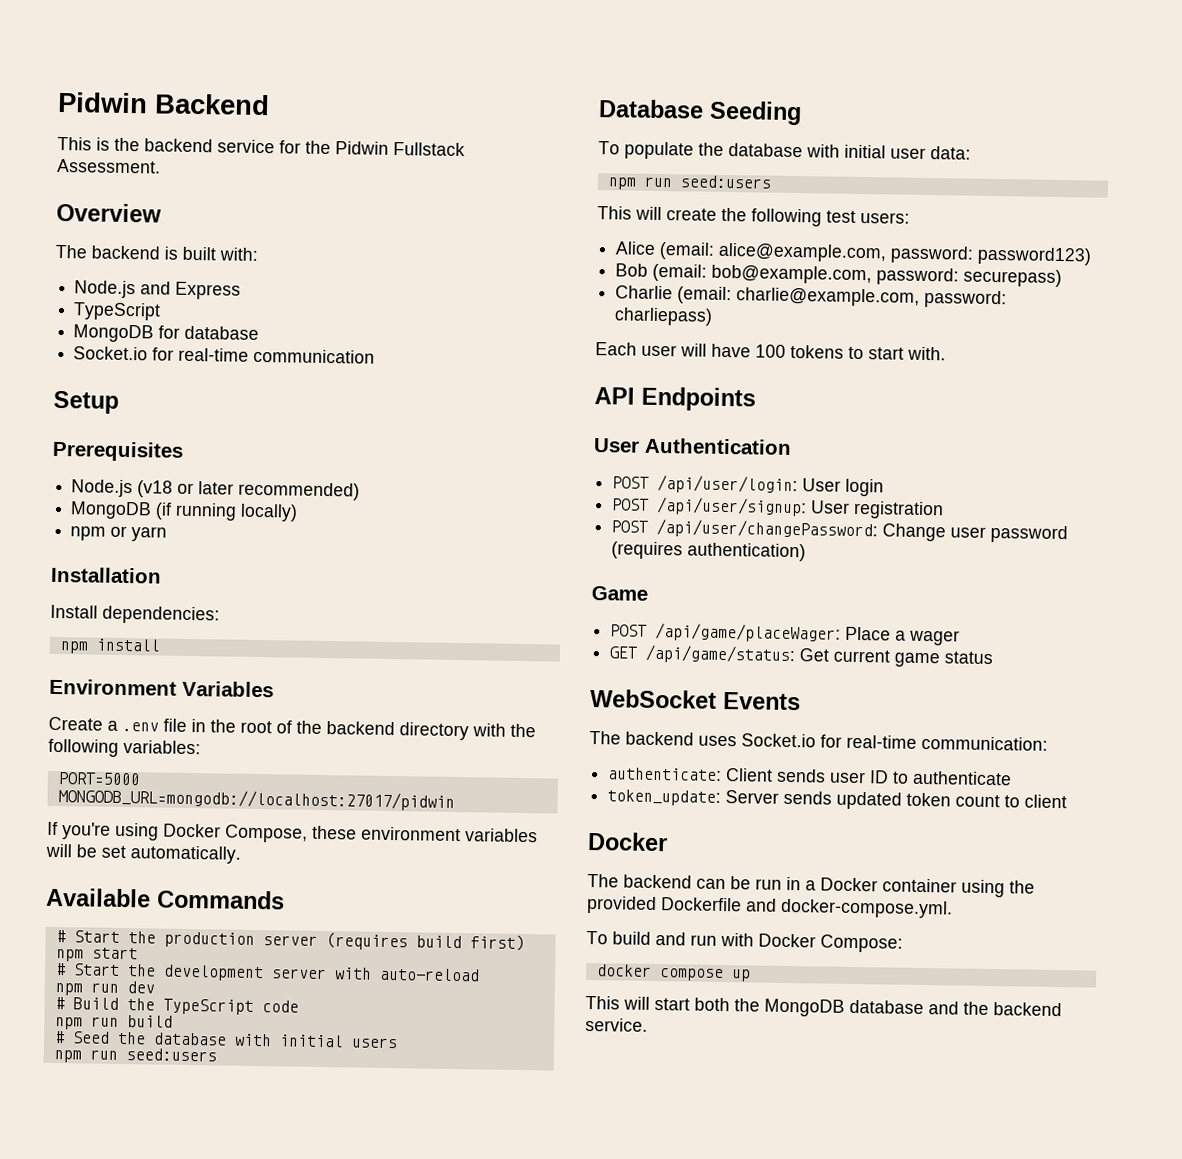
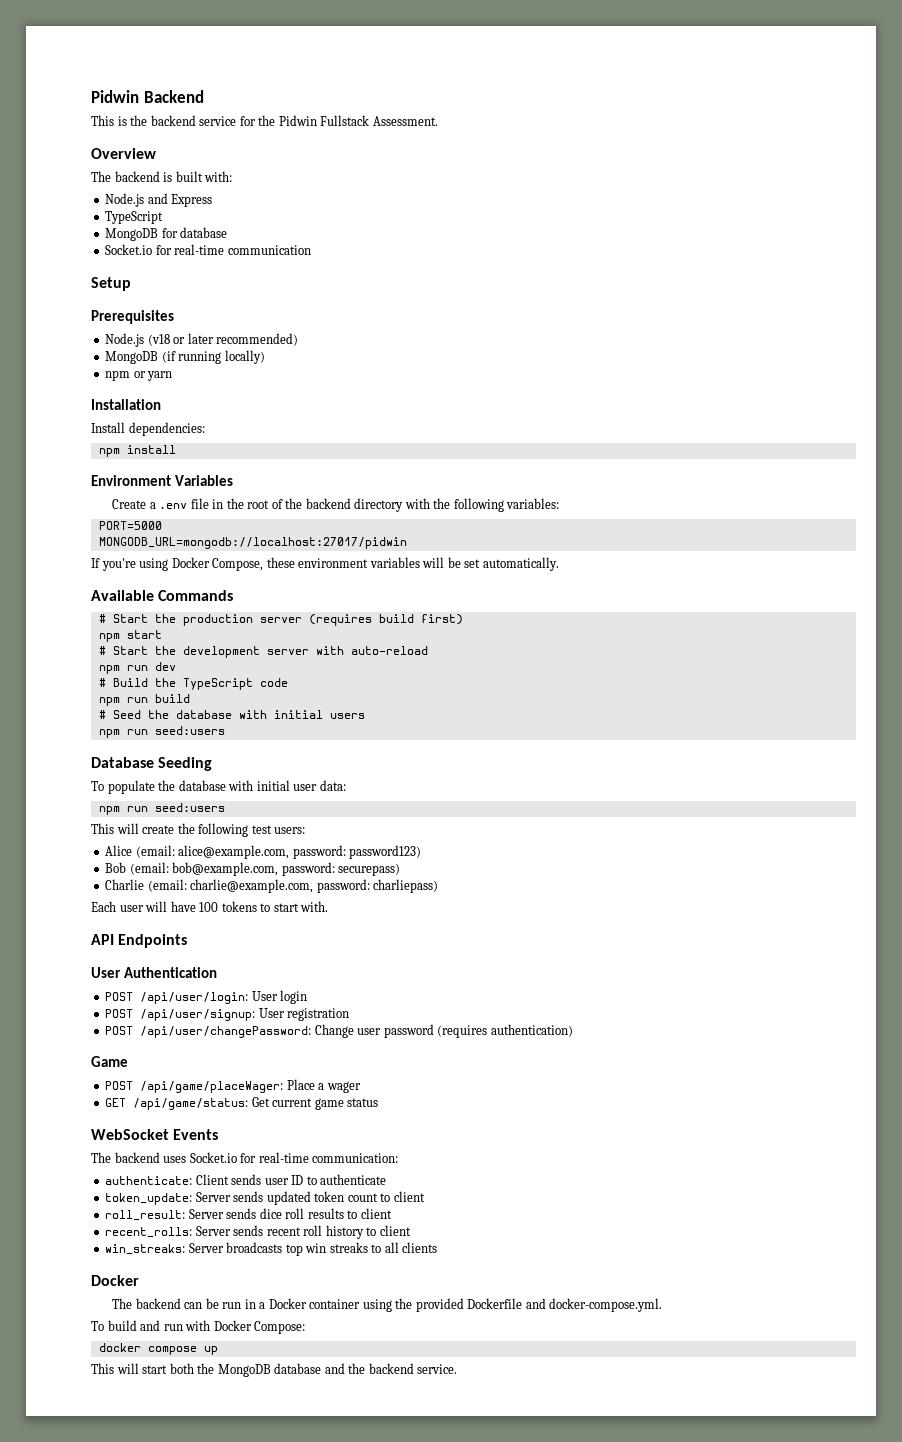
+ roll_result: Server sends dice roll results to client
+ recent_rolls: Server sends recent roll history to client
+ win_streaks: Server broadcasts top win streaks to all clients

